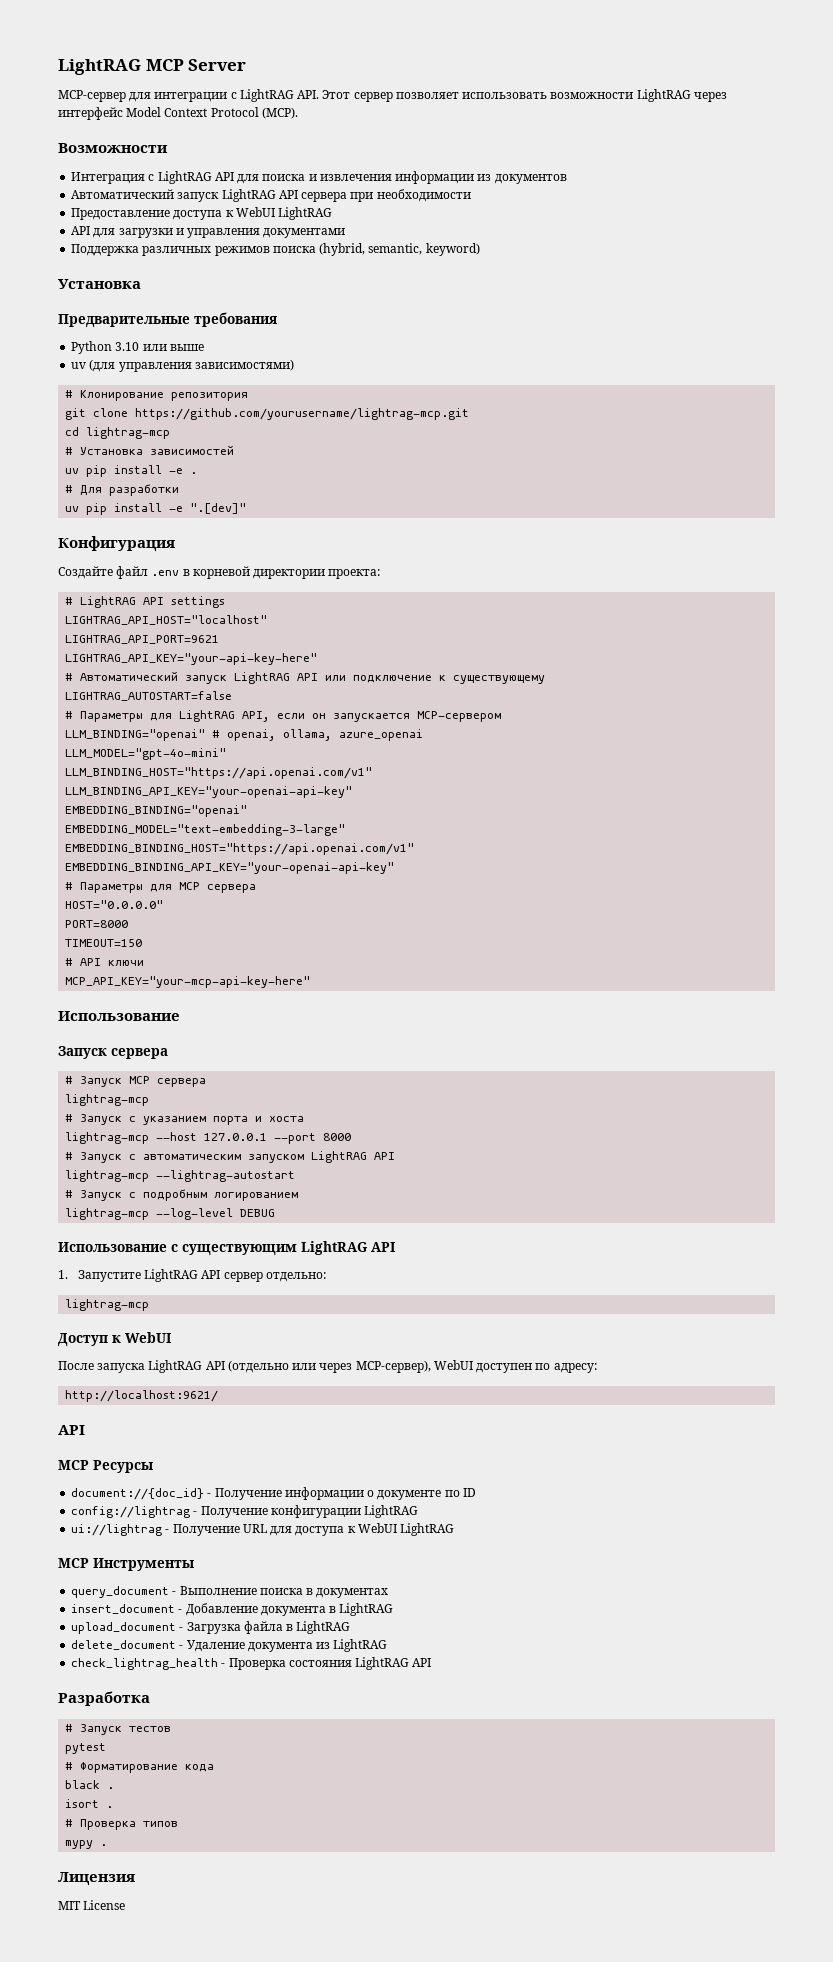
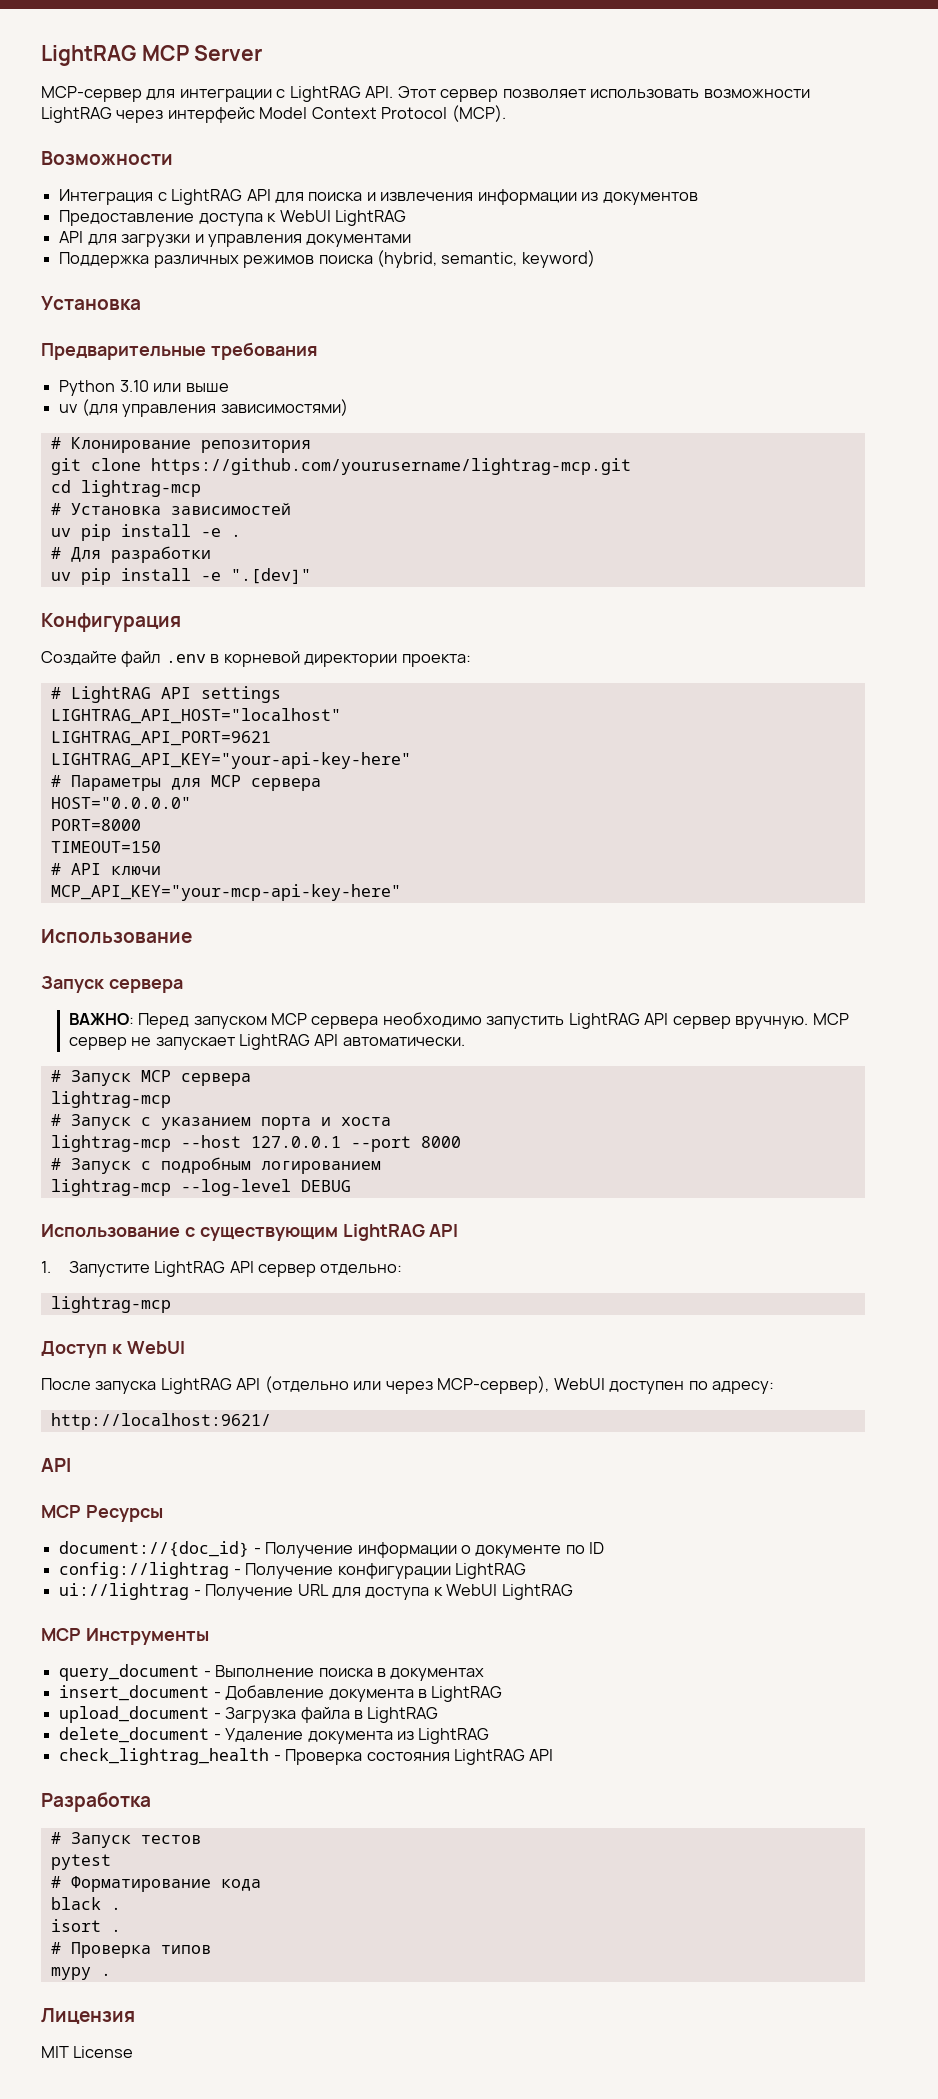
- Автоматический запуск LightRAG API сервера при необходимости
- # Автоматический запуск LightRAG API или подключение к существующему
- LIGHTRAG_AUTOSTART=false
- # Параметры для LightRAG API, если он запускается MCP-сервером
- LLM_BINDING="openai" # openai, ollama, azure_openai
- LLM_MODEL="gpt-4o-mini"
- LLM_BINDING_HOST="https://api.openai.com/v1"
- LLM_BINDING_API_KEY="your-openai-api-key"
- EMBEDDING_BINDING="openai"
- EMBEDDING_MODEL="text-embedding-3-large"
- EMBEDDING_BINDING_HOST="https://api.openai.com/v1"
- EMBEDDING_BINDING_API_KEY="your-openai-api-key"
+ ВАЖНО: Перед запуском MCP сервера необходимо запустить LightRAG API сервер вручную. MCP сервер не запускает LightRAG API автоматически.
- # Запуск с автоматическим запуском LightRAG API
- lightrag-mcp --lightrag-autostart

